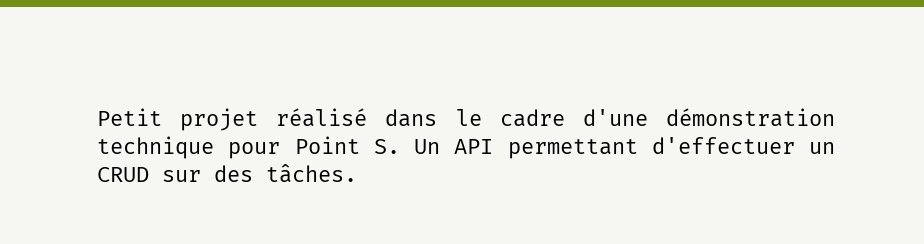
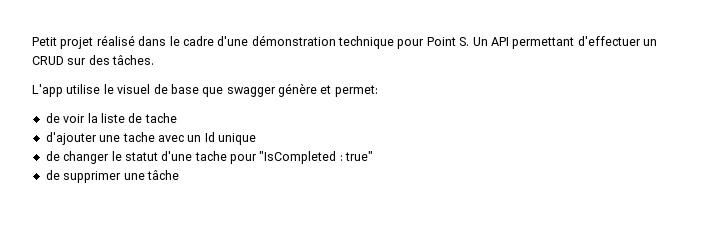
+ L'app utilise le visuel de base que swagger génère et permet:
+ de voir la liste de tache
+ d'ajouter une tache avec un Id unique
+ de changer le statut d'une tache pour "IsCompleted : true"
+ de supprimer une tâche

